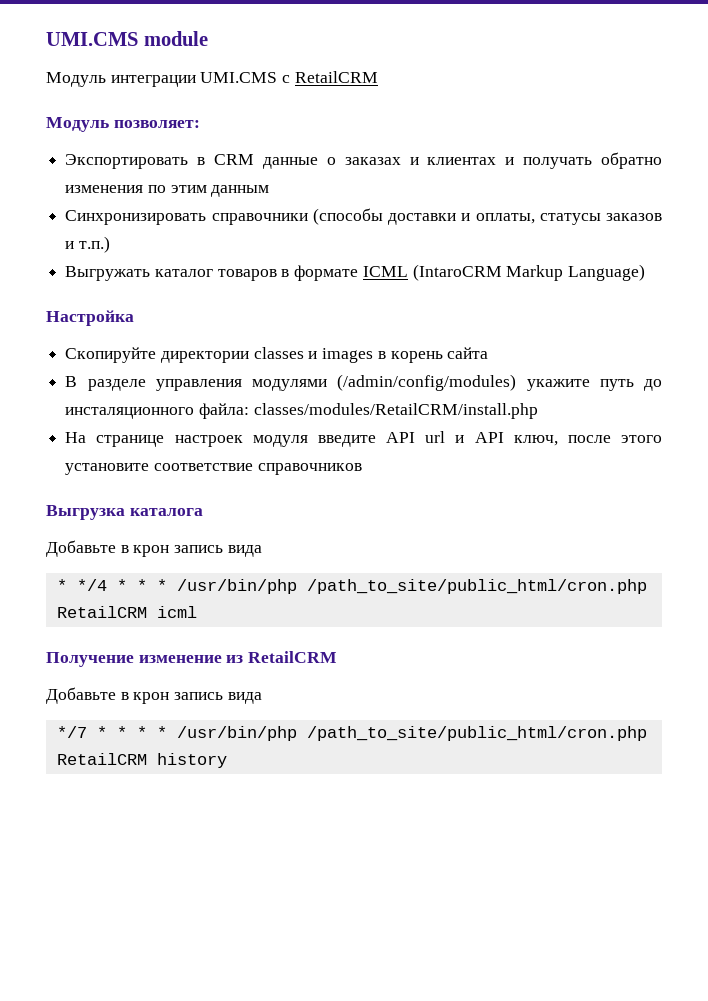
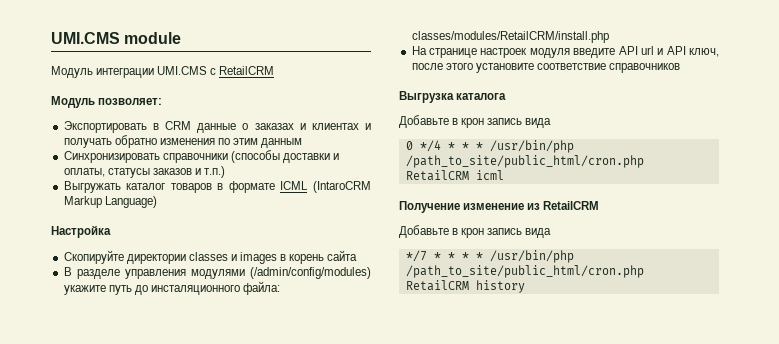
- * */4 * * * /usr/bin/php /path_to_site/public_html/cron.php RetailCRM icml
+ 0 */4 * * * /usr/bin/php /path_to_site/public_html/cron.php RetailCRM icml

